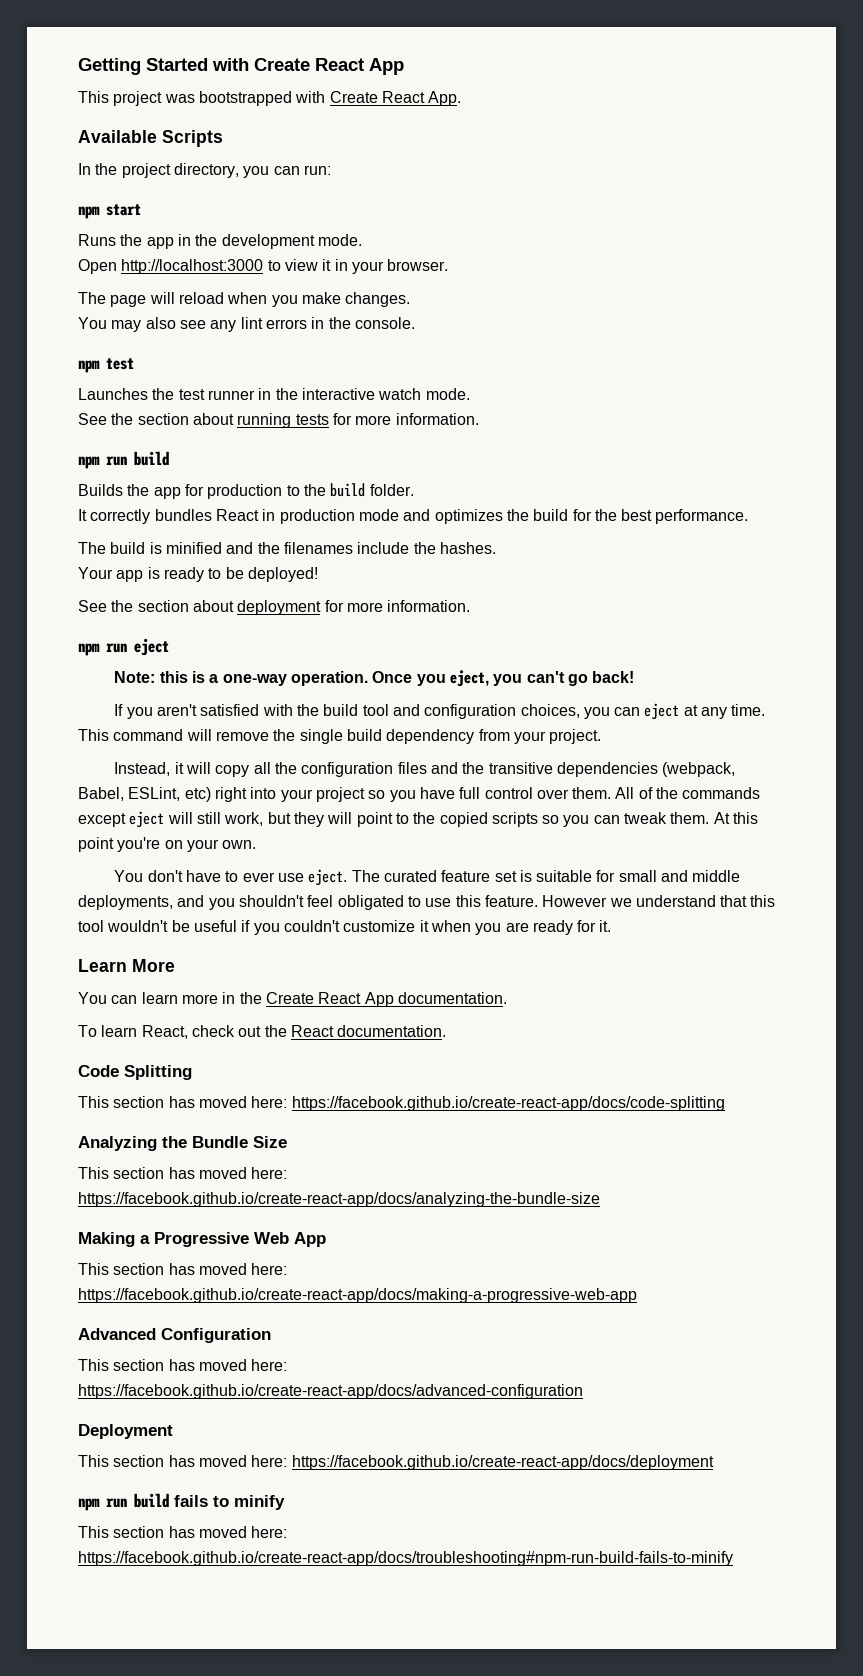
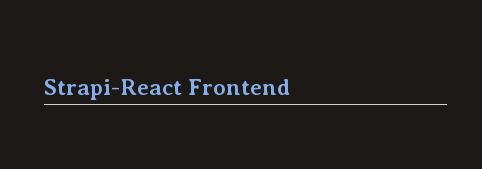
- Getting Started with Create React App
- This project was bootstrapped with Create React App.
- Available Scripts
- In the project directory, you can run:
- npm start
- Runs the app in the development mode.
- Open http://localhost:3000 to view it in your browser.
- The page will reload when you make changes.
- You may also see any lint errors in the console.
- npm test
- Launches the test runner in the interactive watch mode.
- See the section about running tests for more information.
- npm run build
- Builds the app for production to the build folder.
- It correctly bundles React in production mode and optimizes the build for the best performance.
- The build is minified and the filenames include the hashes.
- Your app is ready to be deployed!
- See the section about deployment for more information.
- npm run eject
- Note: this is a one-way operation. Once you eject, you can't go back!
- If you aren't satisfied with the build tool and configuration choices, you can eject at any time. This command will remove the single build dependency from your project.
- Instead, it will copy all the configuration files and the transitive dependencies (webpack, Babel, ESLint, etc) right into your project so you have full control over them. All of the commands except eject will still work, but they will point to the copied scripts so you can tweak them. At this point you're on your own.
- You don't have to ever use eject. The curated feature set is suitable for small and middle deployments, and you shouldn't feel obligated to use this feature. However we understand that this tool wouldn't be useful if you couldn't customize it when you are ready for it.
- Learn More
- You can learn more in the Create React App documentation.
- To learn React, check out the React documentation.
- Code Splitting
- This section has moved here: https://facebook.github.io/create-react-app/docs/code-splitting
- Analyzing the Bundle Size
- This section has moved here: https://facebook.github.io/create-react-app/docs/analyzing-the-bundle-size
- Making a Progressive Web App
- This section has moved here: https://facebook.github.io/create-react-app/docs/making-a-progressive-web-app
- Advanced Configuration
- This section has moved here: https://facebook.github.io/create-react-app/docs/advanced-configuration
- Deployment
- This section has moved here: https://facebook.github.io/create-react-app/docs/deployment
- npm run build fails to minify
- This section has moved here: https://facebook.github.io/create-react-app/docs/troubleshooting#npm-run-build-fails-to-minify
+ Strapi-React Frontend

